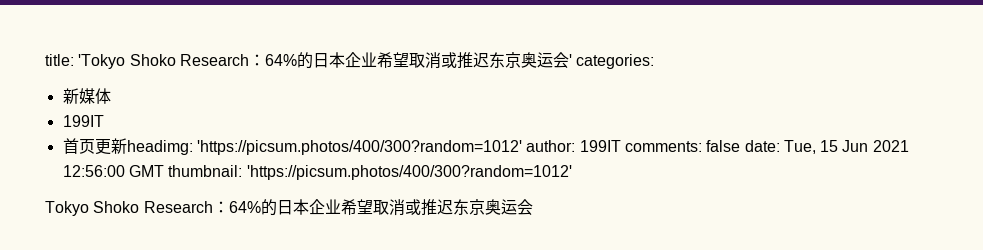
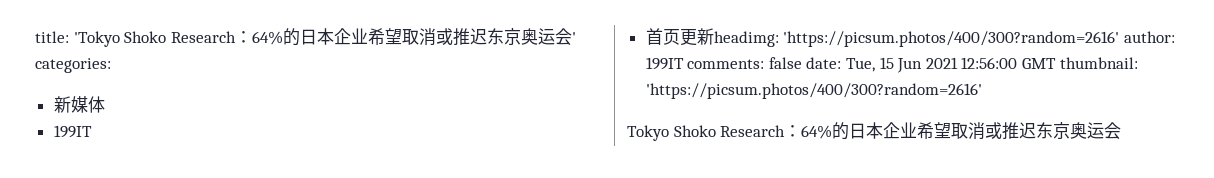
- 首页更新headimg: 'https://picsum.photos/400/300?random=1012' author: 199IT comments: false date: Tue, 15 Jun 2021 12:56:00 GMT thumbnail: 'https://picsum.photos/400/300?random=1012'
+ 首页更新headimg: 'https://picsum.photos/400/300?random=2616' author: 199IT comments: false date: Tue, 15 Jun 2021 12:56:00 GMT thumbnail: 'https://picsum.photos/400/300?random=2616'

